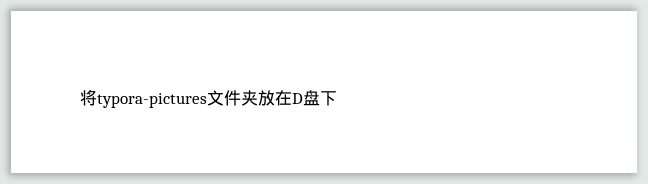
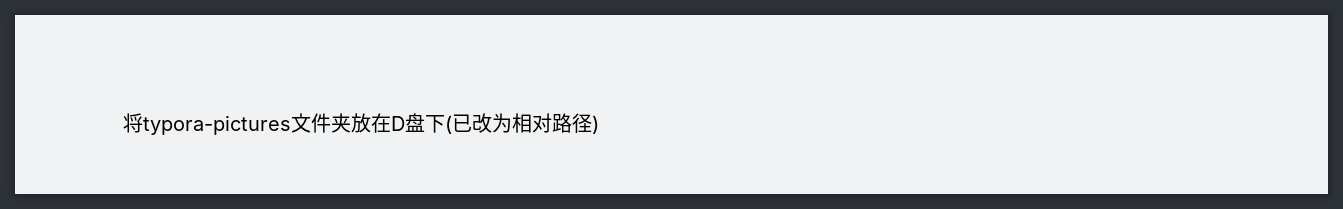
- 将typora-pictures文件夹放在D盘下
+ 将typora-pictures文件夹放在D盘下(已改为相对路径)

